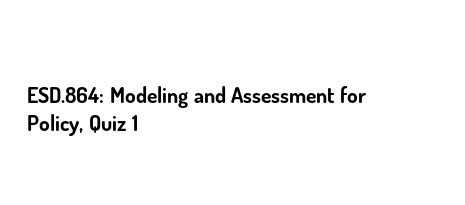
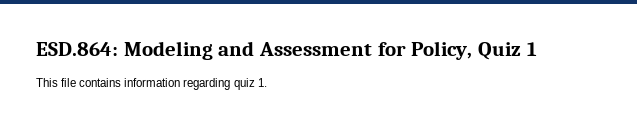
+ This file contains information regarding quiz 1.

